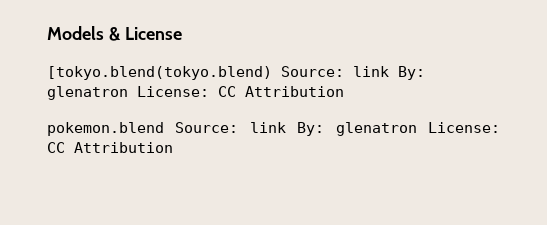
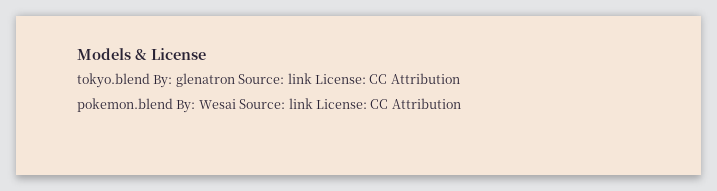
- [tokyo.blend(tokyo.blend) Source: link By: glenatron License: CC Attribution
+ tokyo.blend By: glenatron Source: link License: CC Attribution
- pokemon.blend Source: link By: glenatron License: CC Attribution
+ pokemon.blend By: Wesai Source: link License: CC Attribution

